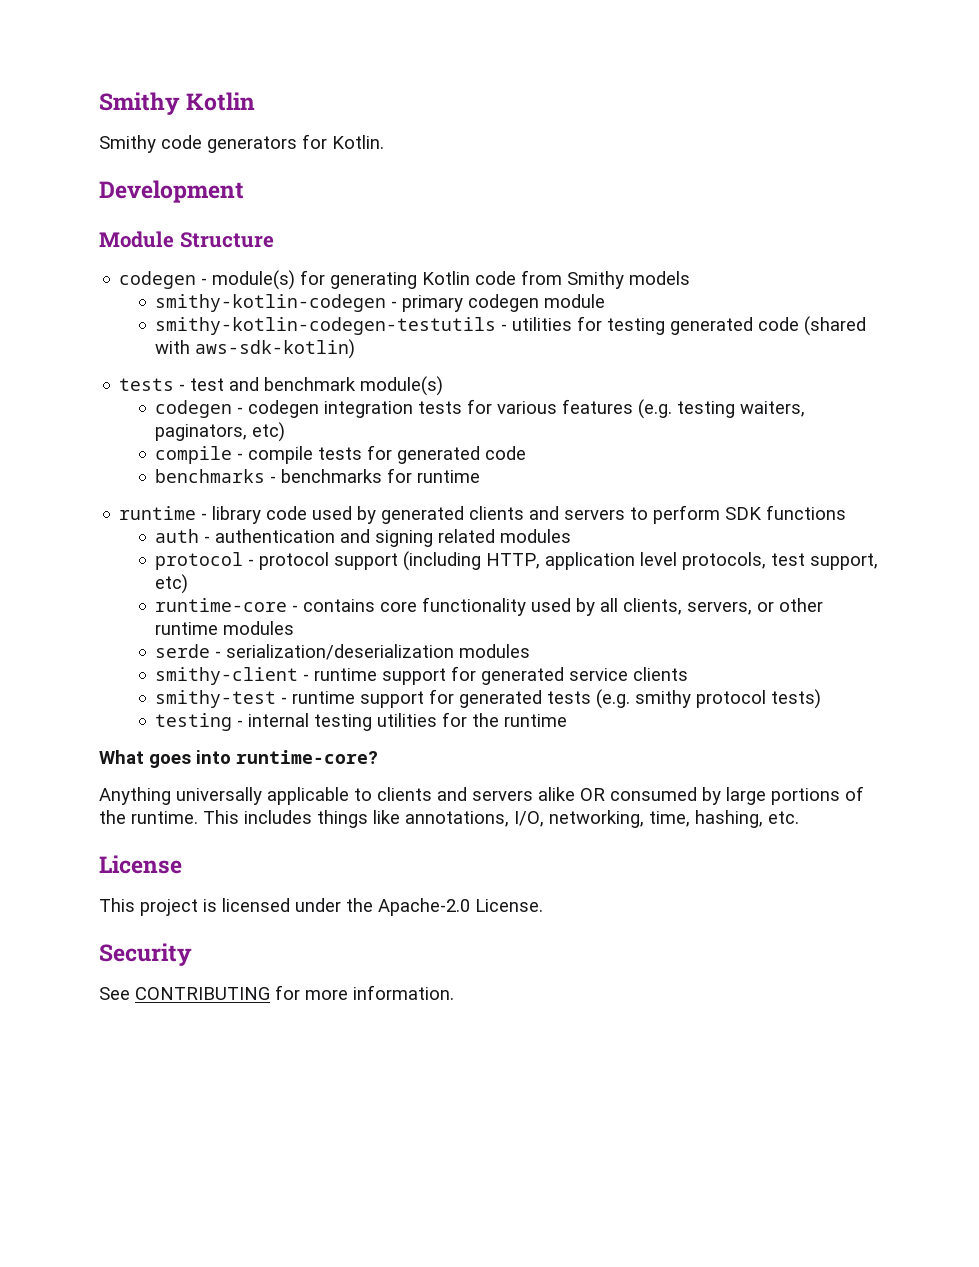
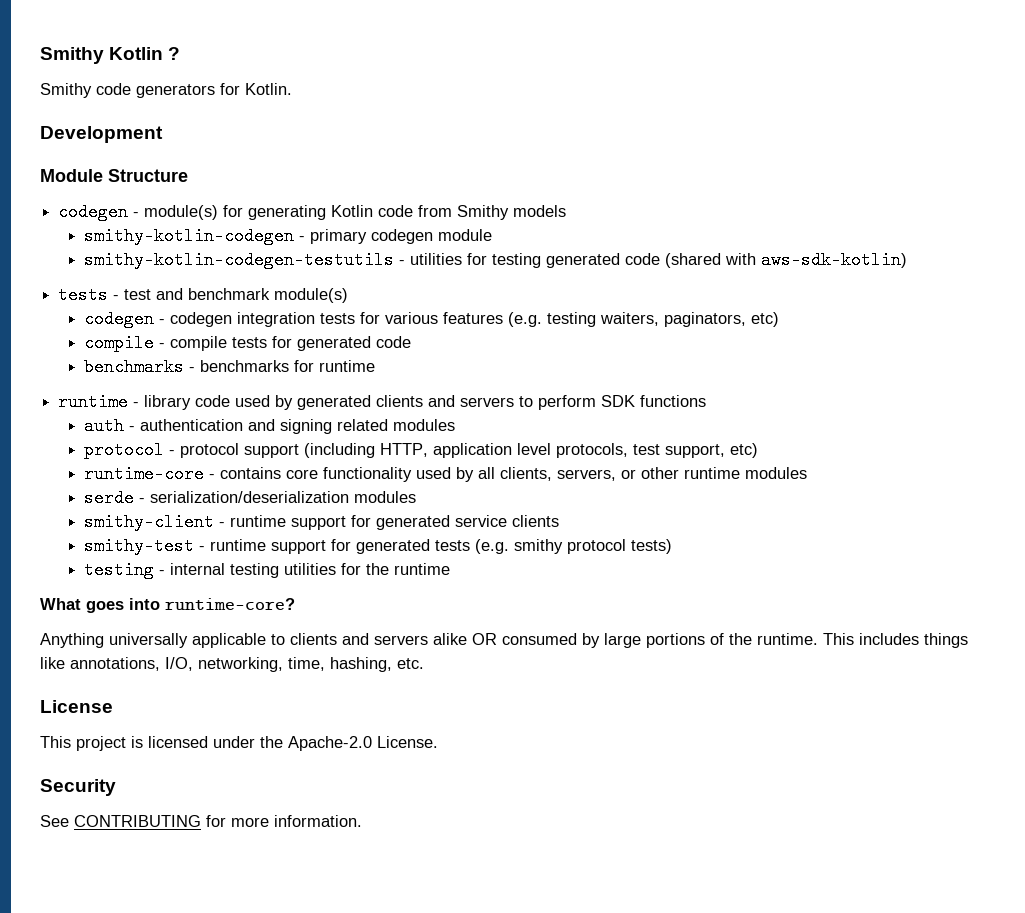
- Smithy Kotlin
+ Smithy Kotlin ?

